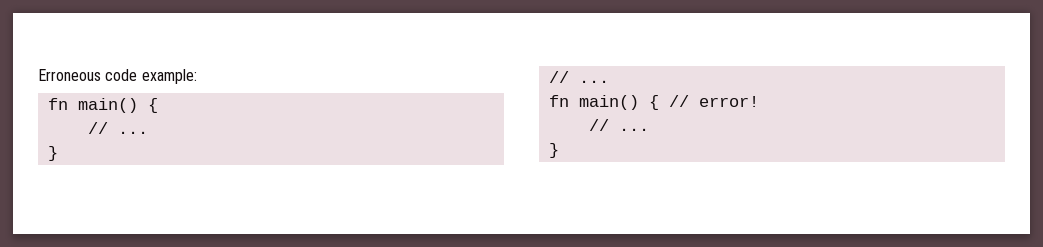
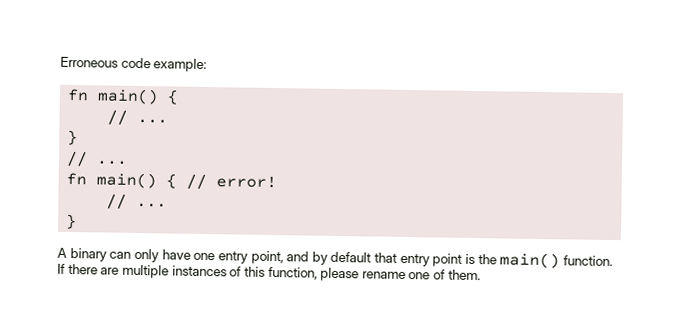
+ A binary can only have one entry point, and by default that entry point is the main() function. If there are multiple instances of this function, please rename one of them.

